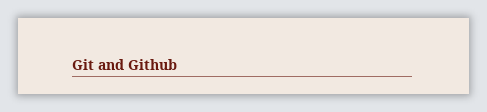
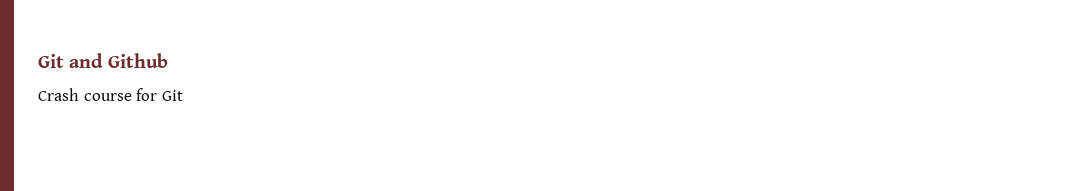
+ Crash course for Git

